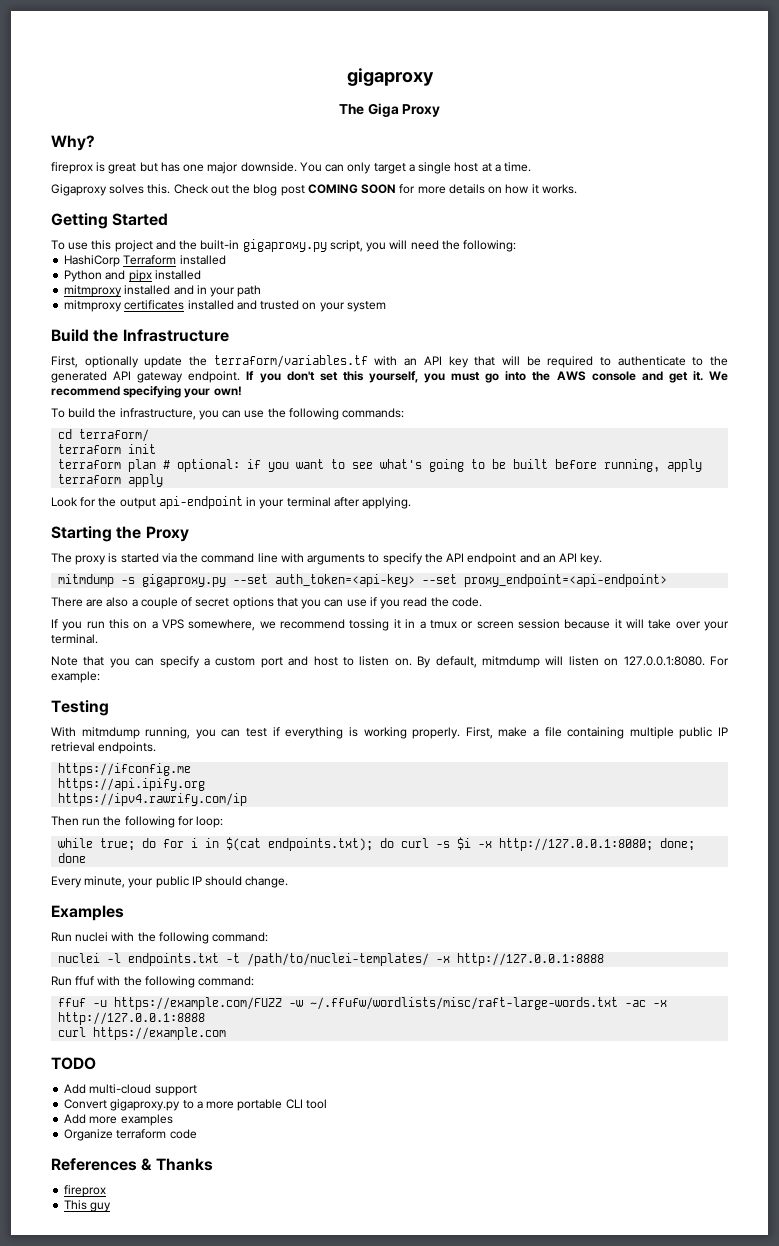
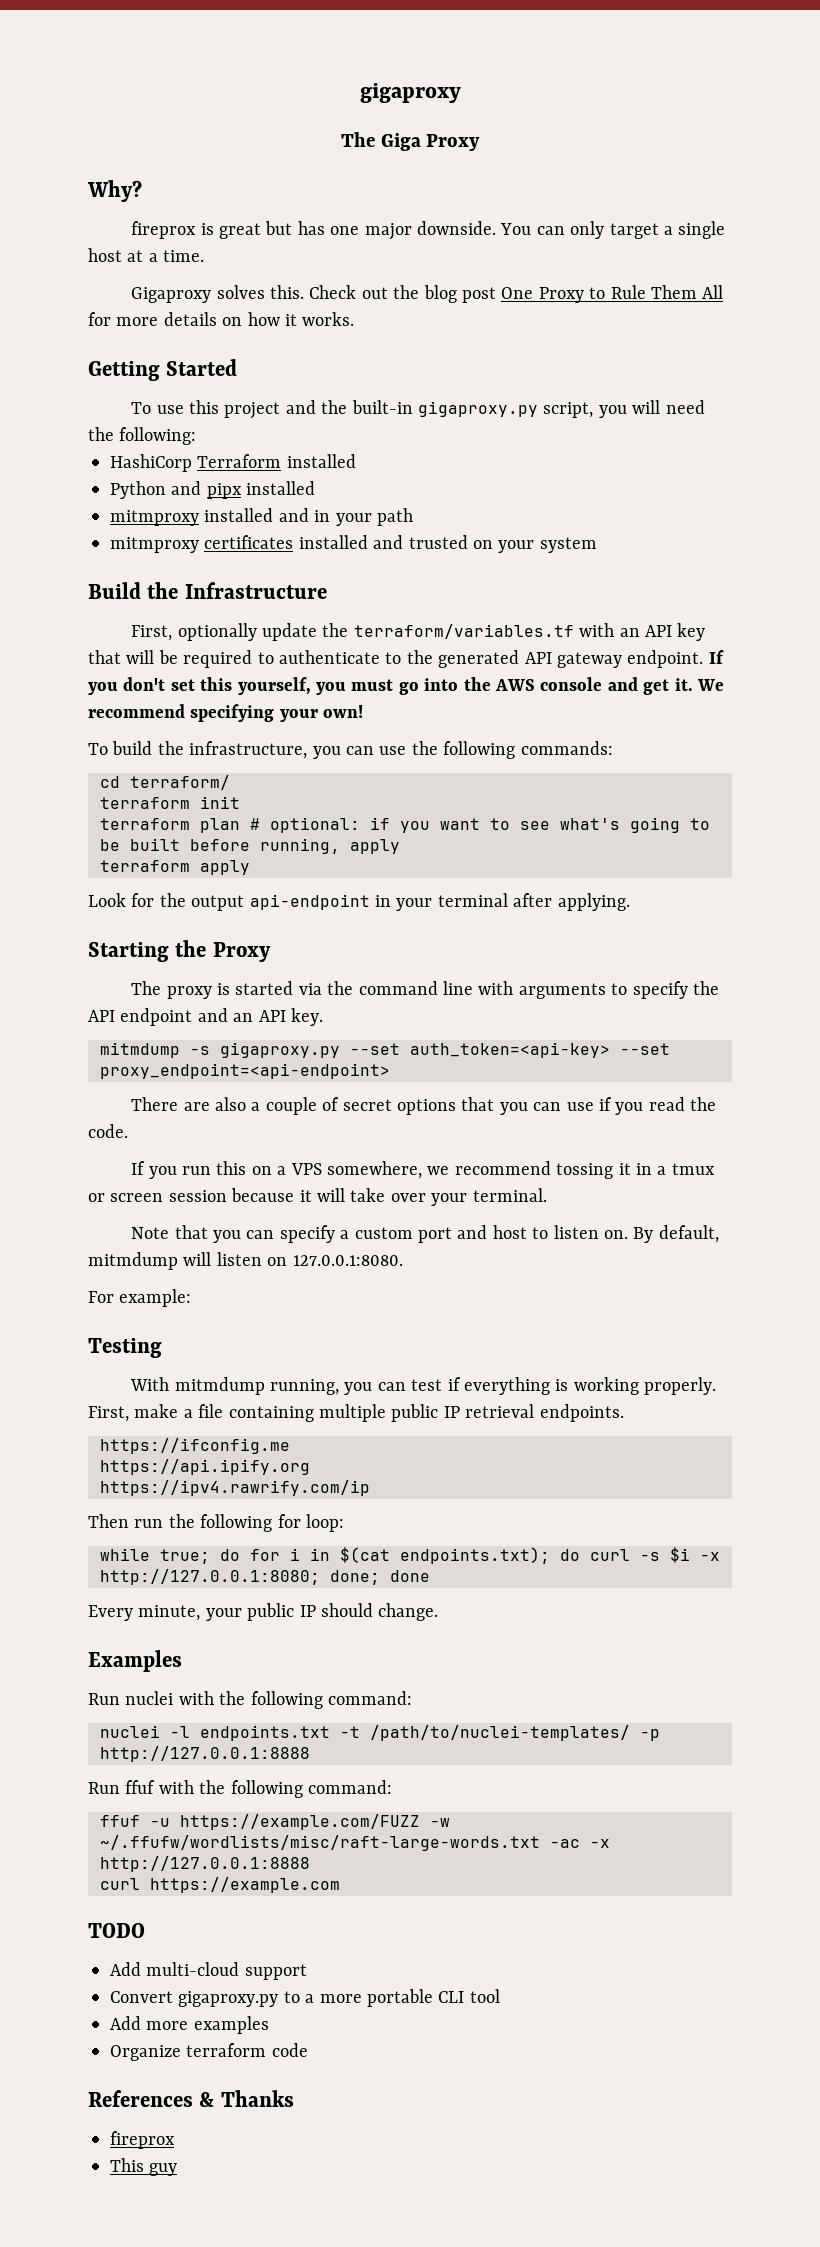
- Check out the blog post COMING SOON for more details on how it works.
+ Check out the blog post One Proxy to Rule Them All for more details on how it works.
- By default, mitmdump will listen on 127.0.0.1:8080. For example:
+ By default, mitmdump will listen on 127.0.0.1:8080.
+ For example:
- nuclei -l endpoints.txt -t /path/to/nuclei-templates/ -x http://127.0.0.1:8888
+ nuclei -l endpoints.txt -t /path/to/nuclei-templates/ -p http://127.0.0.1:8888

